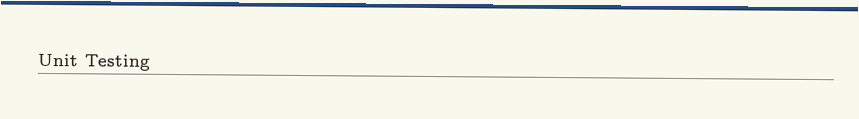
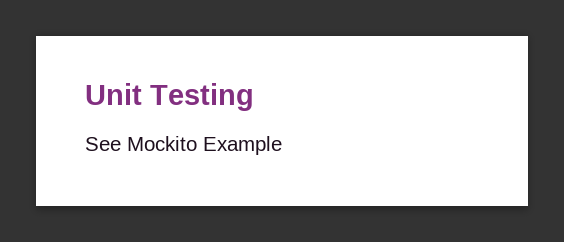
+ See Mockito Example

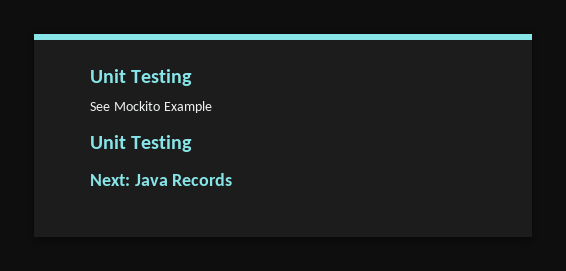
  See Mockito Example
+ Unit Testing
+ Next: Java Records

